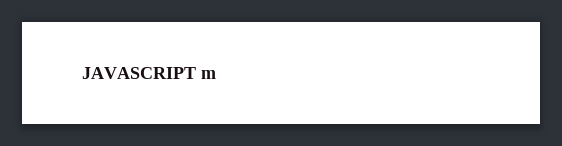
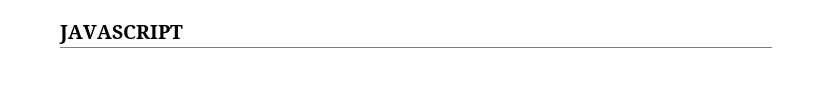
- JAVASCRIPT m
+ JAVASCRIPT

